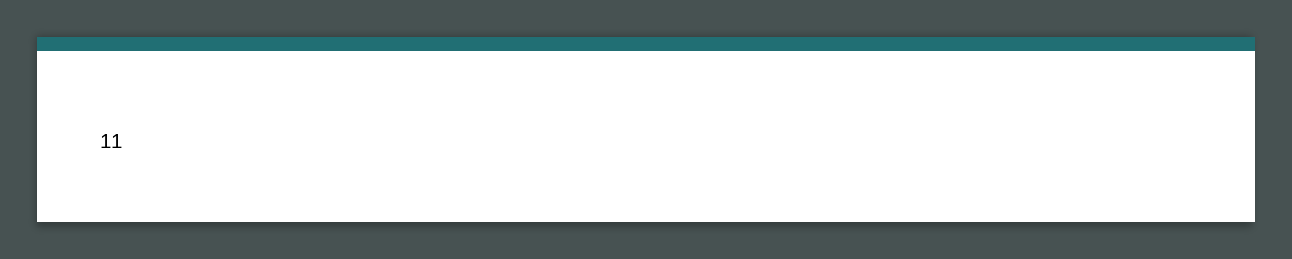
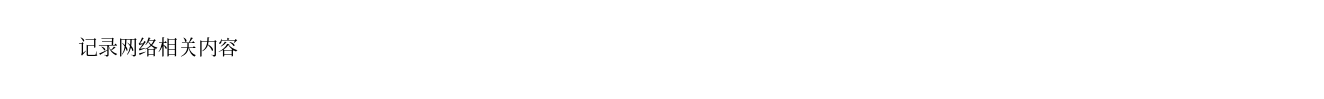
- 11
+ 记录网络相关内容

